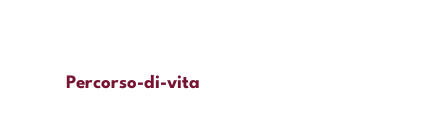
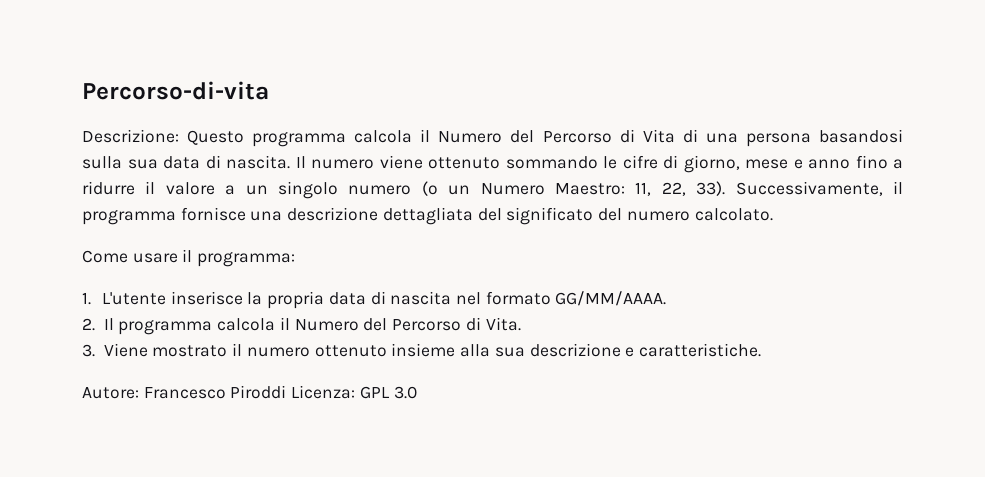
+ Descrizione: Questo programma calcola il Numero del Percorso di Vita di una persona basandosi sulla sua data di nascita. Il numero viene ottenuto sommando le cifre di giorno, mese e anno fino a ridurre il valore a un singolo numero (o un Numero Maestro: 11, 22, 33). Successivamente, il programma fornisce una descrizione dettagliata del significato del numero calcolato.
+ Come usare il programma:
+ 1. L'utente inserisce la propria data di nascita nel formato GG/MM/AAAA.
+ 2. Il programma calcola il Numero del Percorso di Vita.
+ 3. Viene mostrato il numero ottenuto insieme alla sua descrizione e caratteristiche.
+ Autore: Francesco Piroddi Licenza: GPL 3.0

